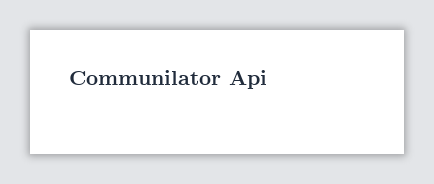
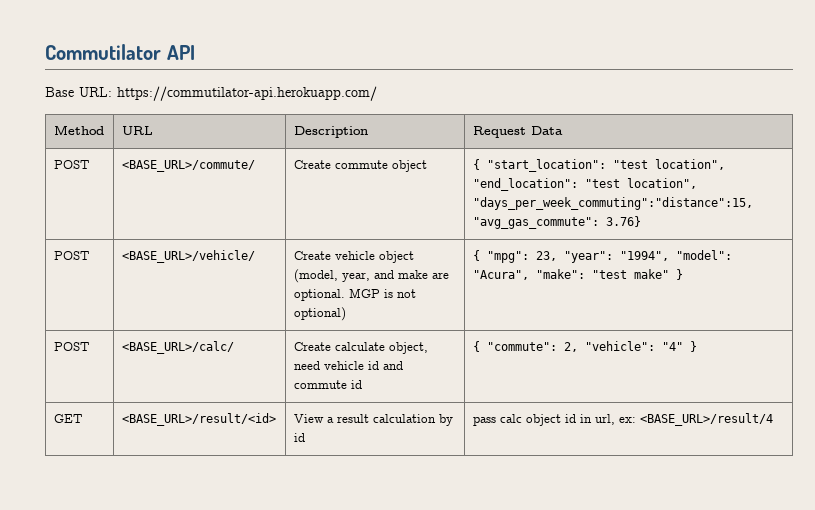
- Communilator Api
+ Commutilator API
+ Base URL: https://commutilator-api.herokuapp.com/
+ Method | URL | Description | Request Data
+ POST | <BASE_URL>/commute/ | Create commute object | { "start_location": "test location", "end_location": "test location", "days_per_week_commuting":"distance":15, "avg_gas_commute": 3.76}
+ POST | <BASE_URL>/vehicle/ | Create vehicle object (model, year, and make are optional. MGP is not optional) | { "mpg": 23, "year": "1994", "model": "Acura", "make": "test make" }
+ POST | <BASE_URL>/calc/ | Create calculate object, need vehicle id and commute id | { "commute": 2, "vehicle": "4" }
+ GET | <BASE_URL>/result/<id> | View a result calculation by id | pass calc object id in url, ex: <BASE_URL>/result/4

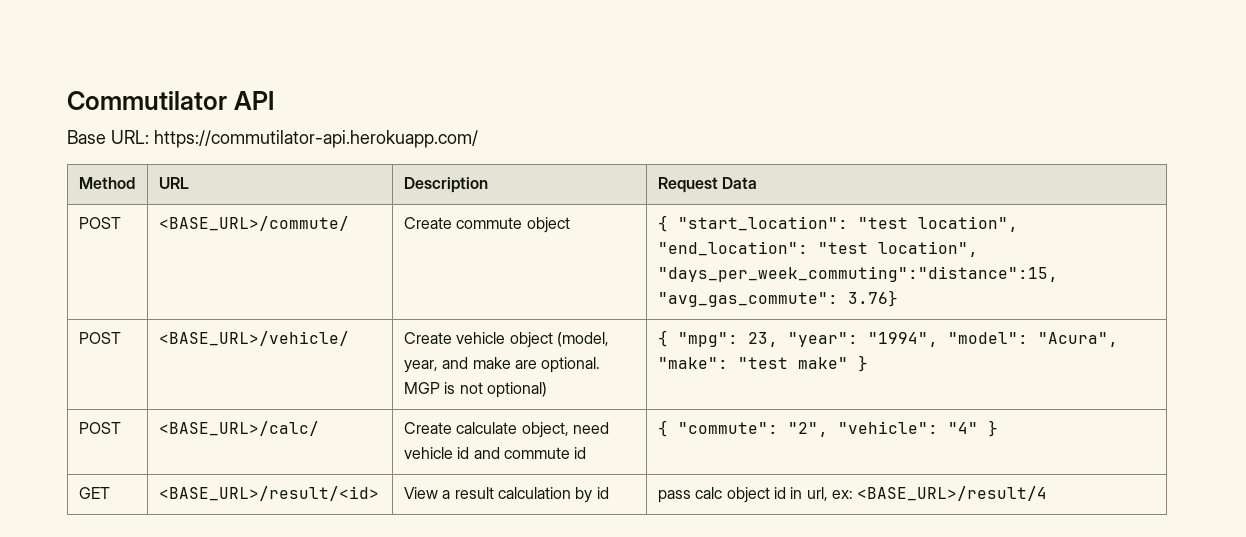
- POST | <BASE_URL>/calc/ | Create calculate object, need vehicle id and commute id | { "commute": 2, "vehicle": "4" }
+ POST | <BASE_URL>/calc/ | Create calculate object, need vehicle id and commute id | { "commute": "2", "vehicle": "4" }

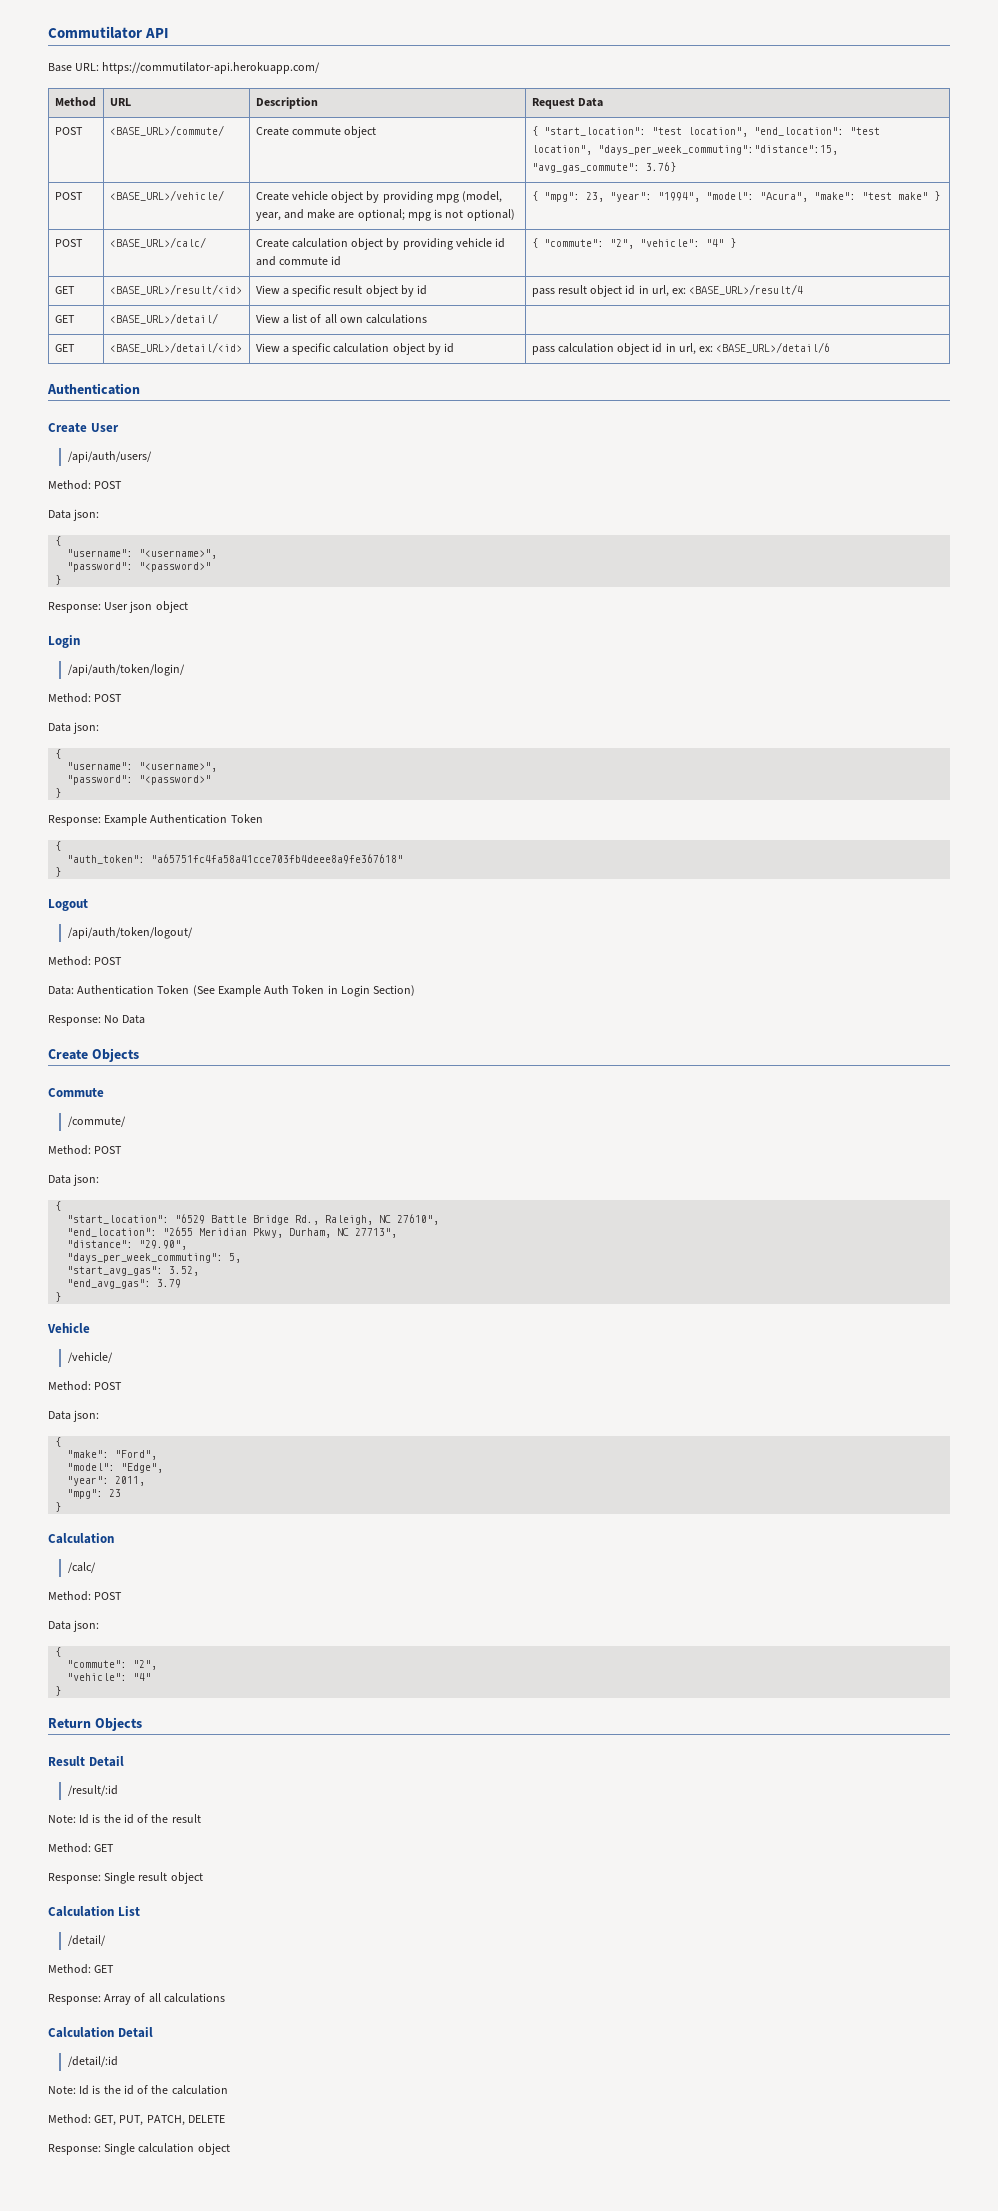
- POST | <BASE_URL>/vehicle/ | Create vehicle object (model, year, and make are optional. MGP is not optional) | { "mpg": 23, "year": "1994", "model": "Acura", "make": "test make" }
+ POST | <BASE_URL>/vehicle/ | Create vehicle object by providing mpg (model, year, and make are optional; mpg is not optional) | { "mpg": 23, "year": "1994", "model": "Acura", "make": "test make" }
- POST | <BASE_URL>/calc/ | Create calculate object, need vehicle id and commute id | { "commute": "2", "vehicle": "4" }
+ POST | <BASE_URL>/calc/ | Create calculation object by providing vehicle id and commute id | { "commute": "2", "vehicle": "4" }
- GET | <BASE_URL>/result/<id> | View a result calculation by id | pass calc object id in url, ex: <BASE_URL>/result/4
+ GET | <BASE_URL>/result/<id> | View a specific result object by id | pass result object id in url, ex: <BASE_URL>/result/4
+ GET | <BASE_URL>/detail/ | View a list of all own calculations |
+ GET | <BASE_URL>/detail/<id> | View a specific calculation object by id | pass calculation object id in url, ex: <BASE_URL>/detail/6
+ Authentication
+ Create User
+ /api/auth/users/
+ Method: POST
+ Data json:
+ {
+ "username": "<username>",
+ "password": "<password>"
+ }
+ Response: User json object
+ Login
+ /api/auth/token/login/
+ Method: POST
+ Data json:
+ {
+ "username": "<username>",
+ "password": "<password>"
+ }
+ Response: Example Authentication Token
+ {
+ "auth_token": "a65751fc4fa58a41cce703fb4deee8a9fe367618"
+ }
+ Logout
+ /api/auth/token/logout/
+ Method: POST
+ Data: Authentication Token (See Example Auth Token in Login Section)
+ Response: No Data
+ Create Objects
+ Commute
+ /commute/
+ Method: POST
+ Data json:
+ {
+ "start_location": "6529 Battle Bridge Rd., Raleigh, NC 27610",
+ "end_location": "2655 Meridian Pkwy, Durham, NC 27713",
+ "distance": "29.90",
+ "days_per_week_commuting": 5,
+ "start_avg_gas": 3.52,
+ "end_avg_gas": 3.79
+ }
+ Vehicle
+ /vehicle/
+ Method: POST
+ Data json:
+ {
+ "make": "Ford",
+ "model": "Edge",
+ "year": 2011,
+ "mpg": 23
+ }
+ Calculation
+ /calc/
+ Method: POST
+ Data json:
+ {
+ "commute": "2",
+ "vehicle": "4"
+ }
+ Return Objects
+ Result Detail
+ /result/:id
+ Note: Id is the id of the result
+ Method: GET
+ Response: Single result object
+ Calculation List
+ /detail/
+ Method: GET
+ Response: Array of all calculations
+ Calculation Detail
+ /detail/:id
+ Note: Id is the id of the calculation
+ Method: GET, PUT, PATCH, DELETE
+ Response: Single calculation object

